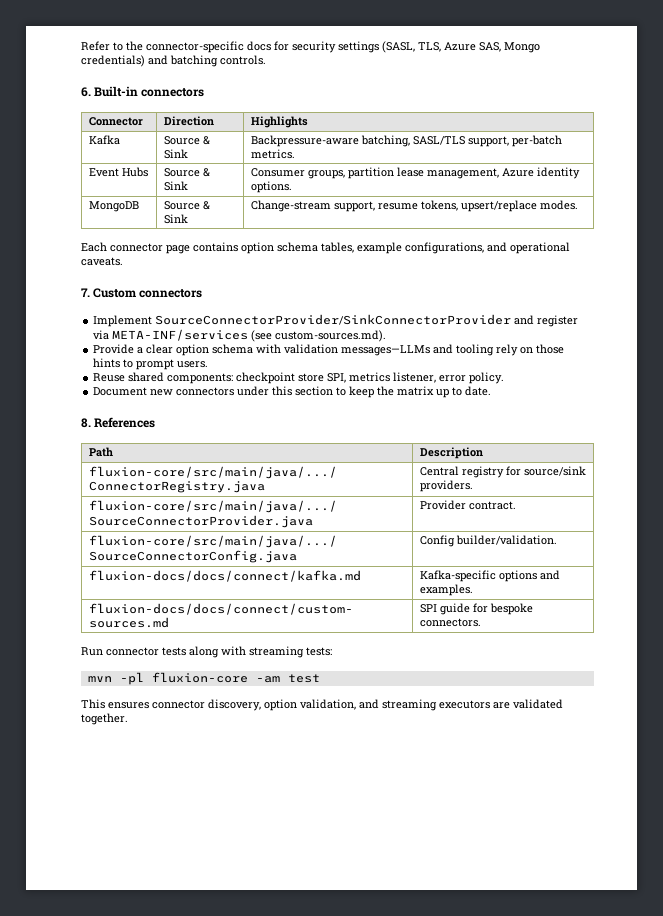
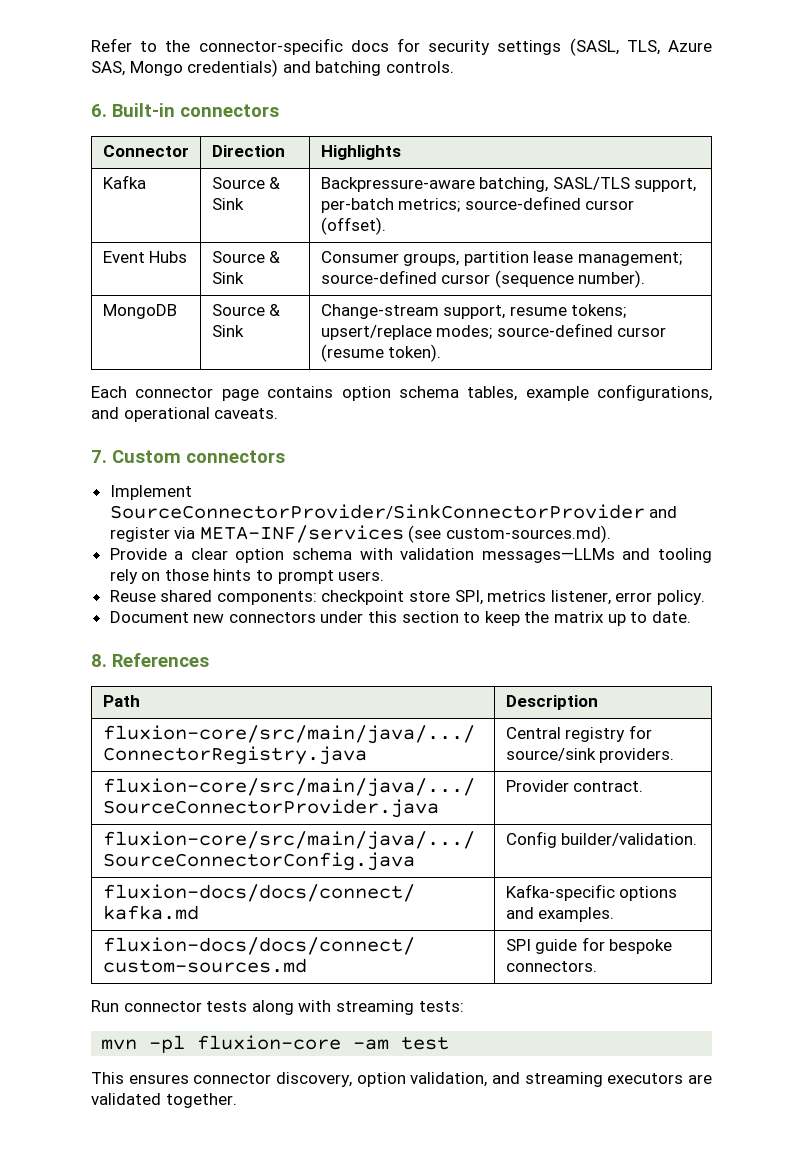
- Kafka | Source & Sink | Backpressure-aware batching, SASL/TLS support, per-batch metrics.
+ Kafka | Source & Sink | Backpressure-aware batching, SASL/TLS support, per-batch metrics; source-defined cursor (offset).
- Event Hubs | Source & Sink | Consumer groups, partition lease management, Azure identity options.
+ Event Hubs | Source & Sink | Consumer groups, partition lease management; source-defined cursor (sequence number).
- MongoDB | Source & Sink | Change-stream support, resume tokens, upsert/replace modes.
+ MongoDB | Source & Sink | Change-stream support, resume tokens; upsert/replace modes; source-defined cursor (resume token).

